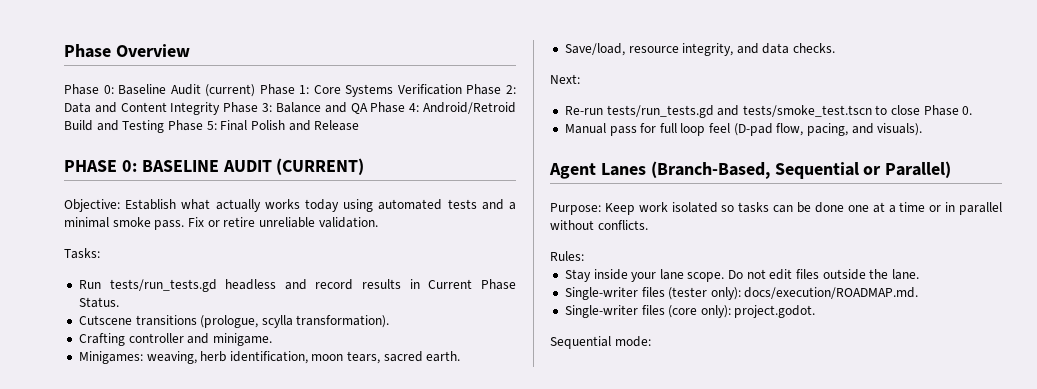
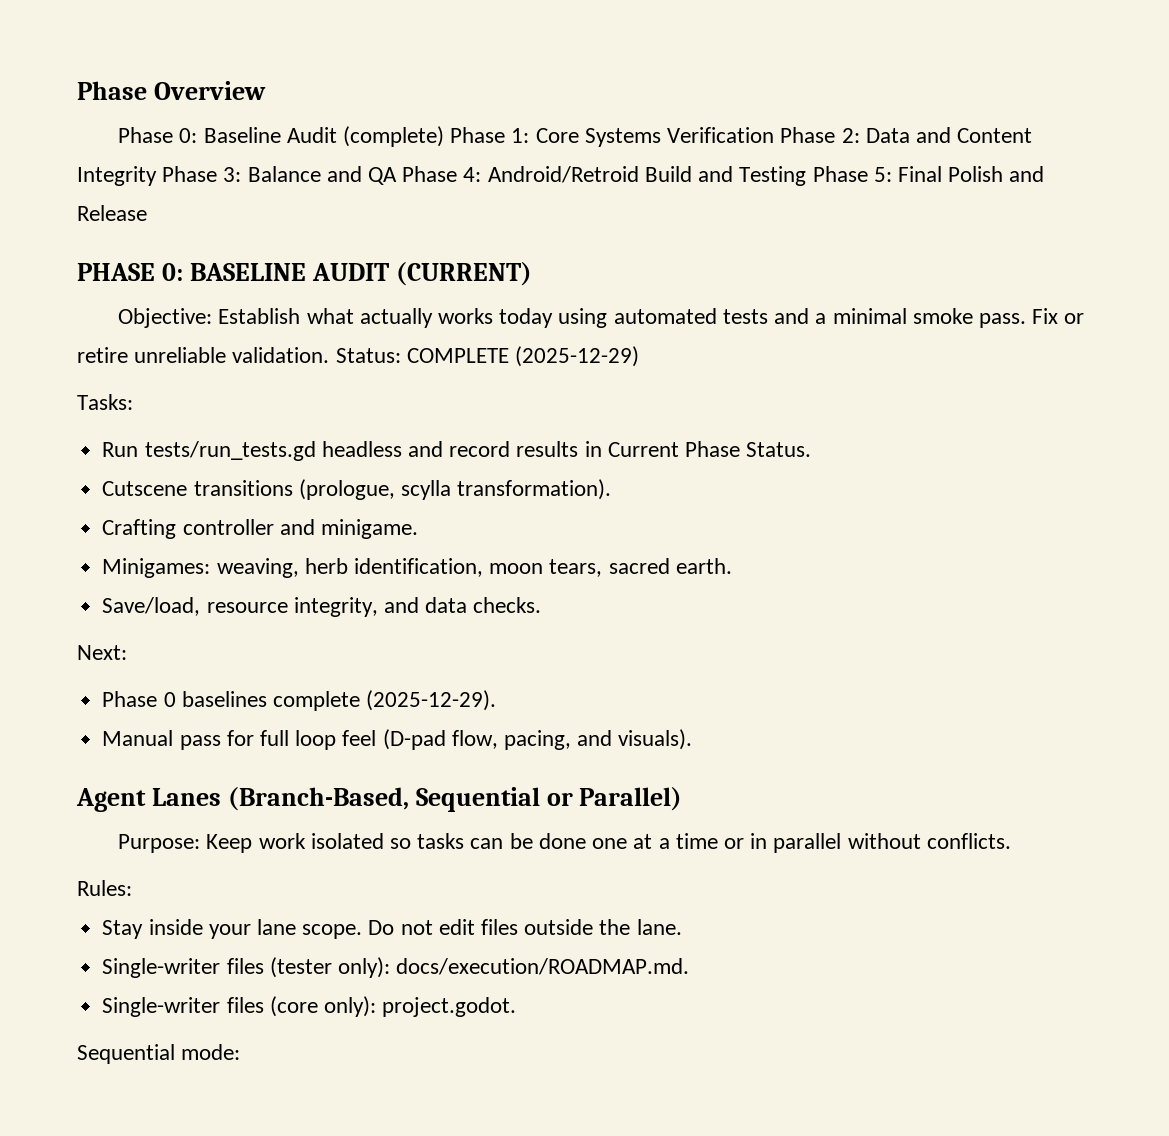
- Phase 0: Baseline Audit (current) Phase 1: Core Systems Verification Phase 2: Data and Content Integrity Phase 3: Balance and QA Phase 4: Android/Retroid Build and Testing Phase 5: Final Polish and Release
+ Phase 0: Baseline Audit (complete) Phase 1: Core Systems Verification Phase 2: Data and Content Integrity Phase 3: Balance and QA Phase 4: Android/Retroid Build and Testing Phase 5: Final Polish and Release
+ Status: COMPLETE (2025-12-29)
- Re-run tests/run_tests.gd and tests/smoke_test.tscn to close Phase 0.
+ Phase 0 baselines complete (2025-12-29).

